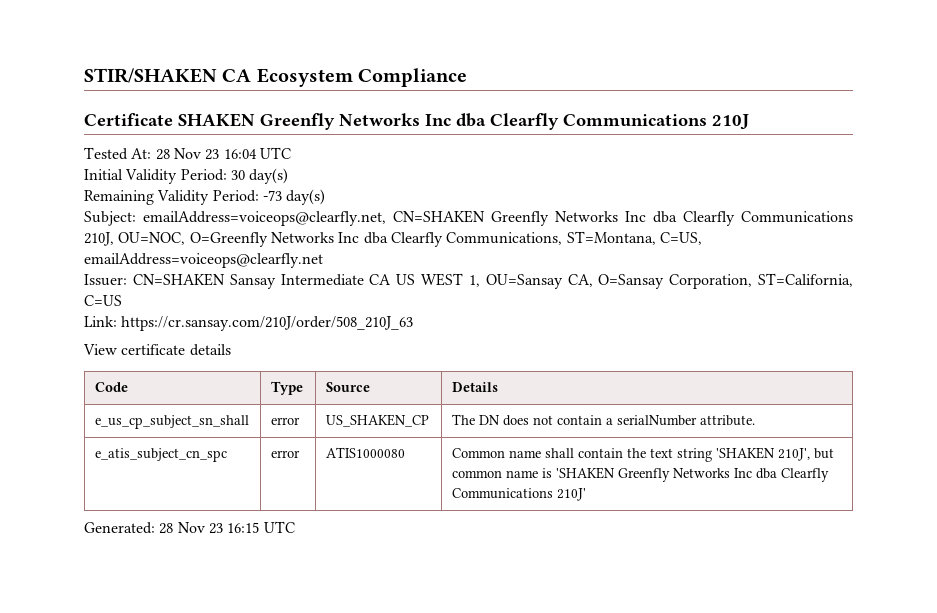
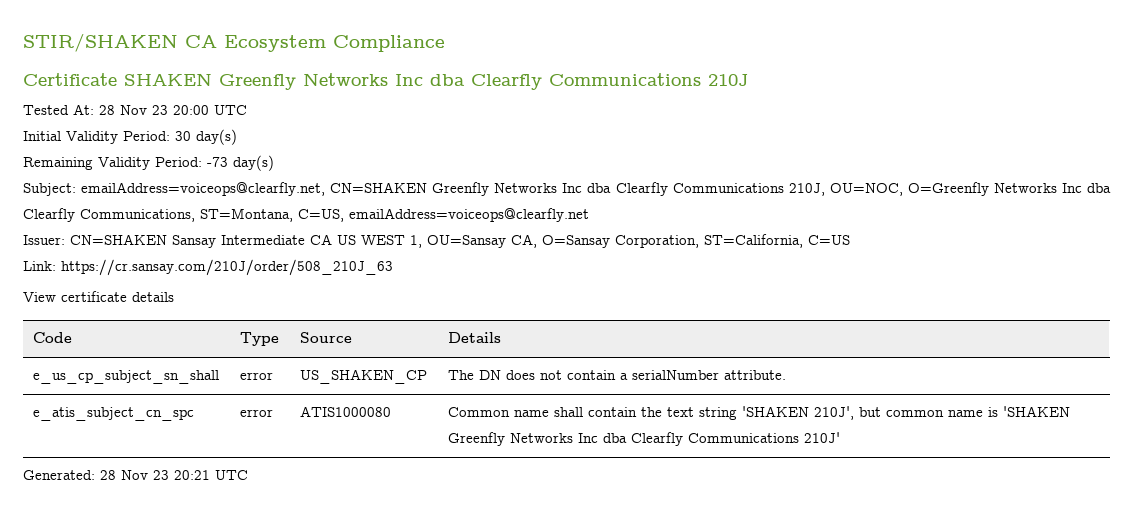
- Tested At: 28 Nov 23 16:04 UTC
+ Tested At: 28 Nov 23 20:00 UTC
- Generated: 28 Nov 23 16:15 UTC
+ Generated: 28 Nov 23 20:21 UTC

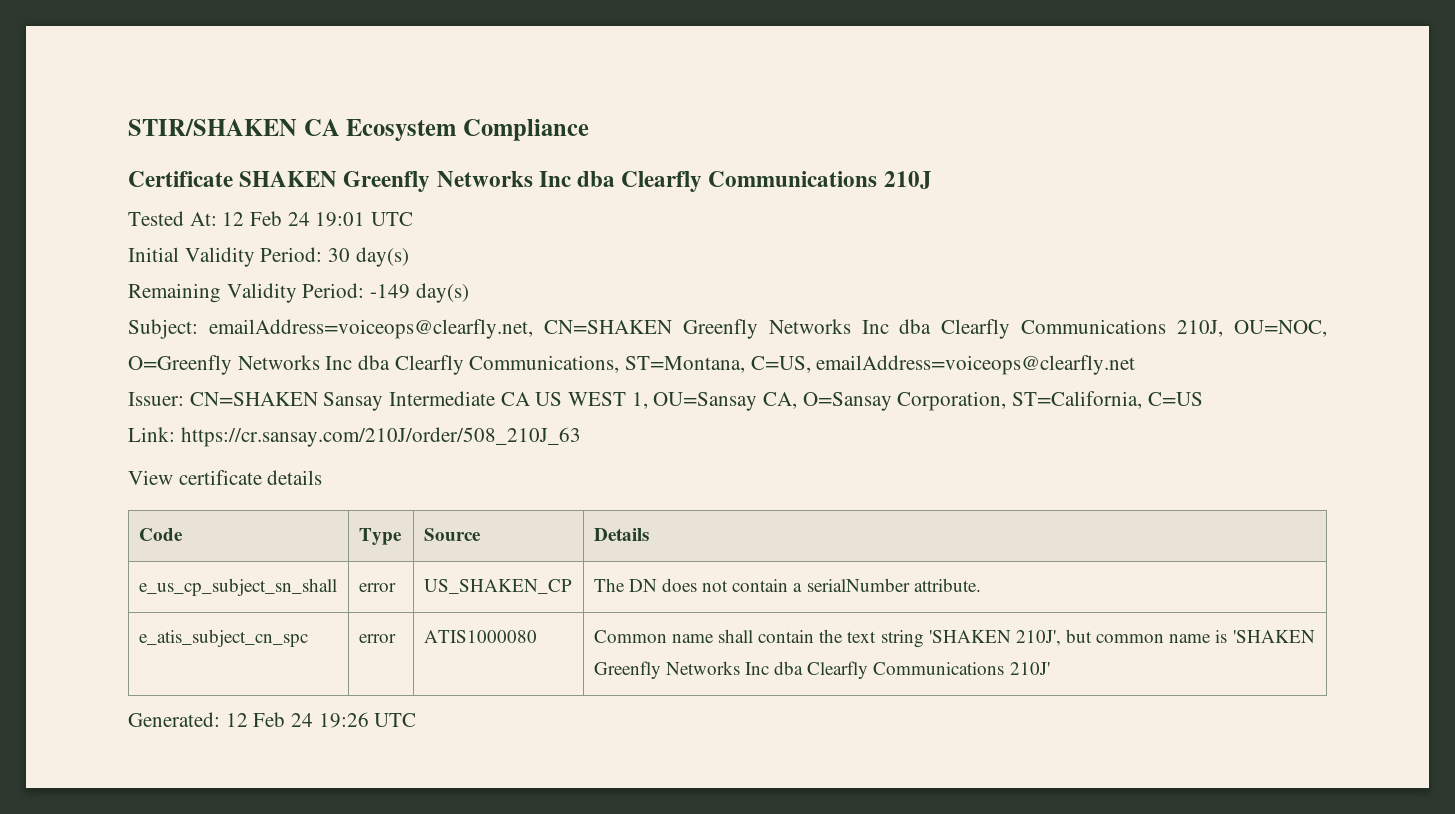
- Tested At: 28 Nov 23 20:00 UTC
+ Tested At: 12 Feb 24 19:01 UTC
- Remaining Validity Period: -73 day(s)
+ Remaining Validity Period: -149 day(s)
- Generated: 28 Nov 23 20:21 UTC
+ Generated: 12 Feb 24 19:26 UTC

